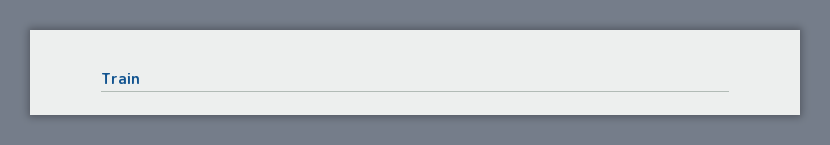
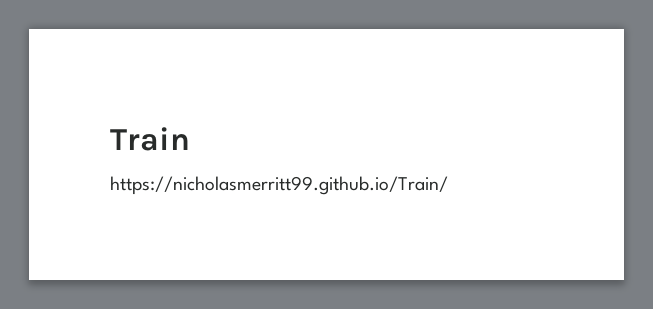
+ https://nicholasmerritt99.github.io/Train/

